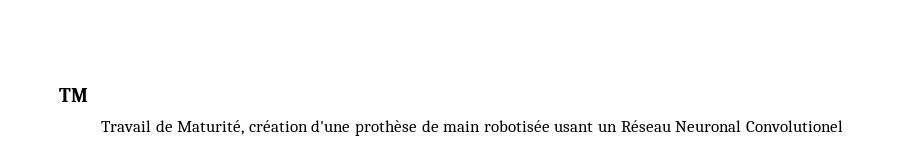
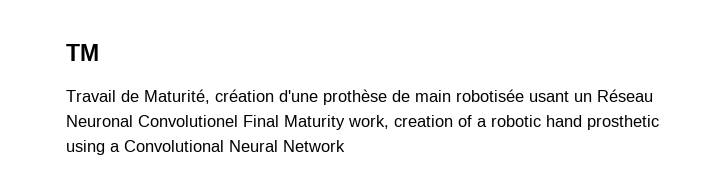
- Travail de Maturité, création d'une prothèse de main robotisée usant un Réseau Neuronal Convolutionel
+ Travail de Maturité, création d'une prothèse de main robotisée usant un Réseau Neuronal Convolutionel Final Maturity work, creation of a robotic hand prosthetic using a Convolutional Neural Network

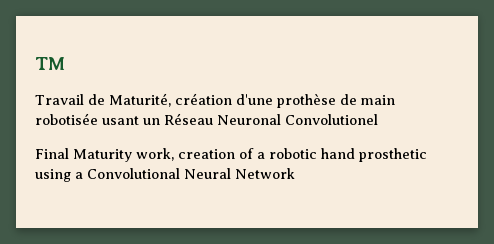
- Travail de Maturité, création d'une prothèse de main robotisée usant un Réseau Neuronal Convolutionel Final Maturity work, creation of a robotic hand prosthetic using a Convolutional Neural Network
+ Travail de Maturité, création d'une prothèse de main robotisée usant un Réseau Neuronal Convolutionel
+ Final Maturity work, creation of a robotic hand prosthetic using a Convolutional Neural Network

